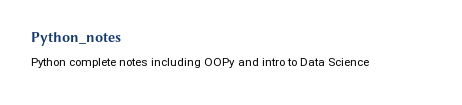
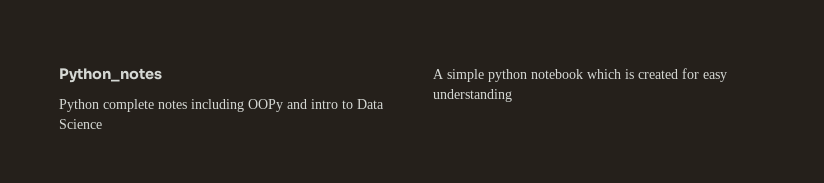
+ A simple python notebook which is created for easy understanding

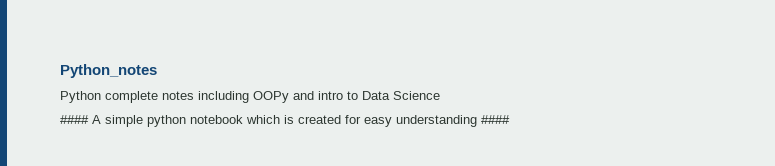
- A simple python notebook which is created for easy understanding
+ #### A simple python notebook which is created for easy understanding ####

